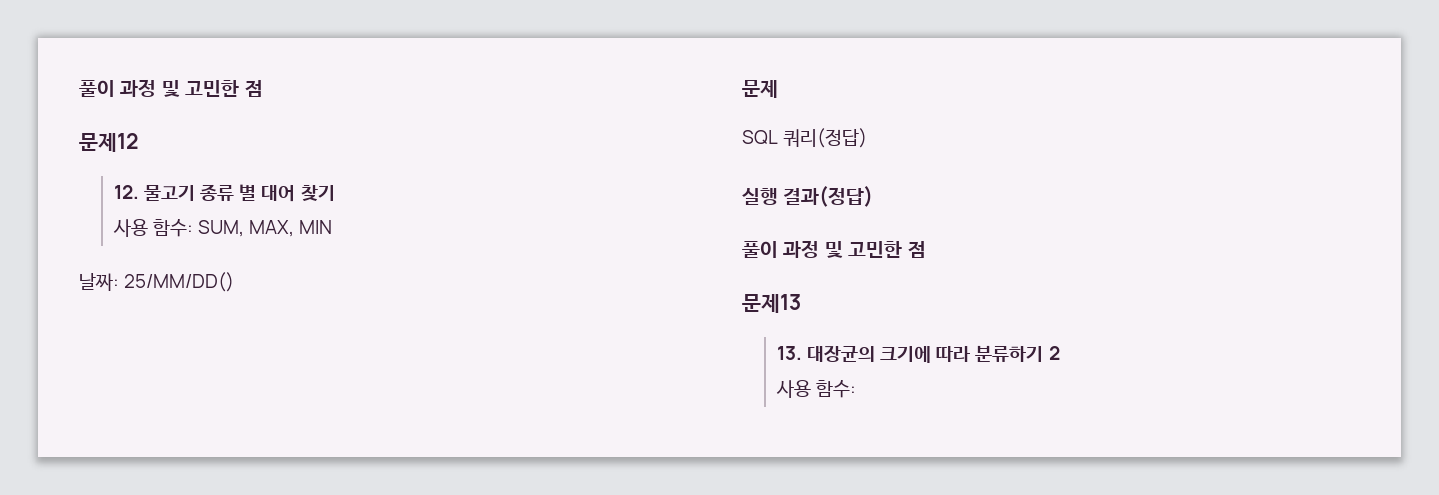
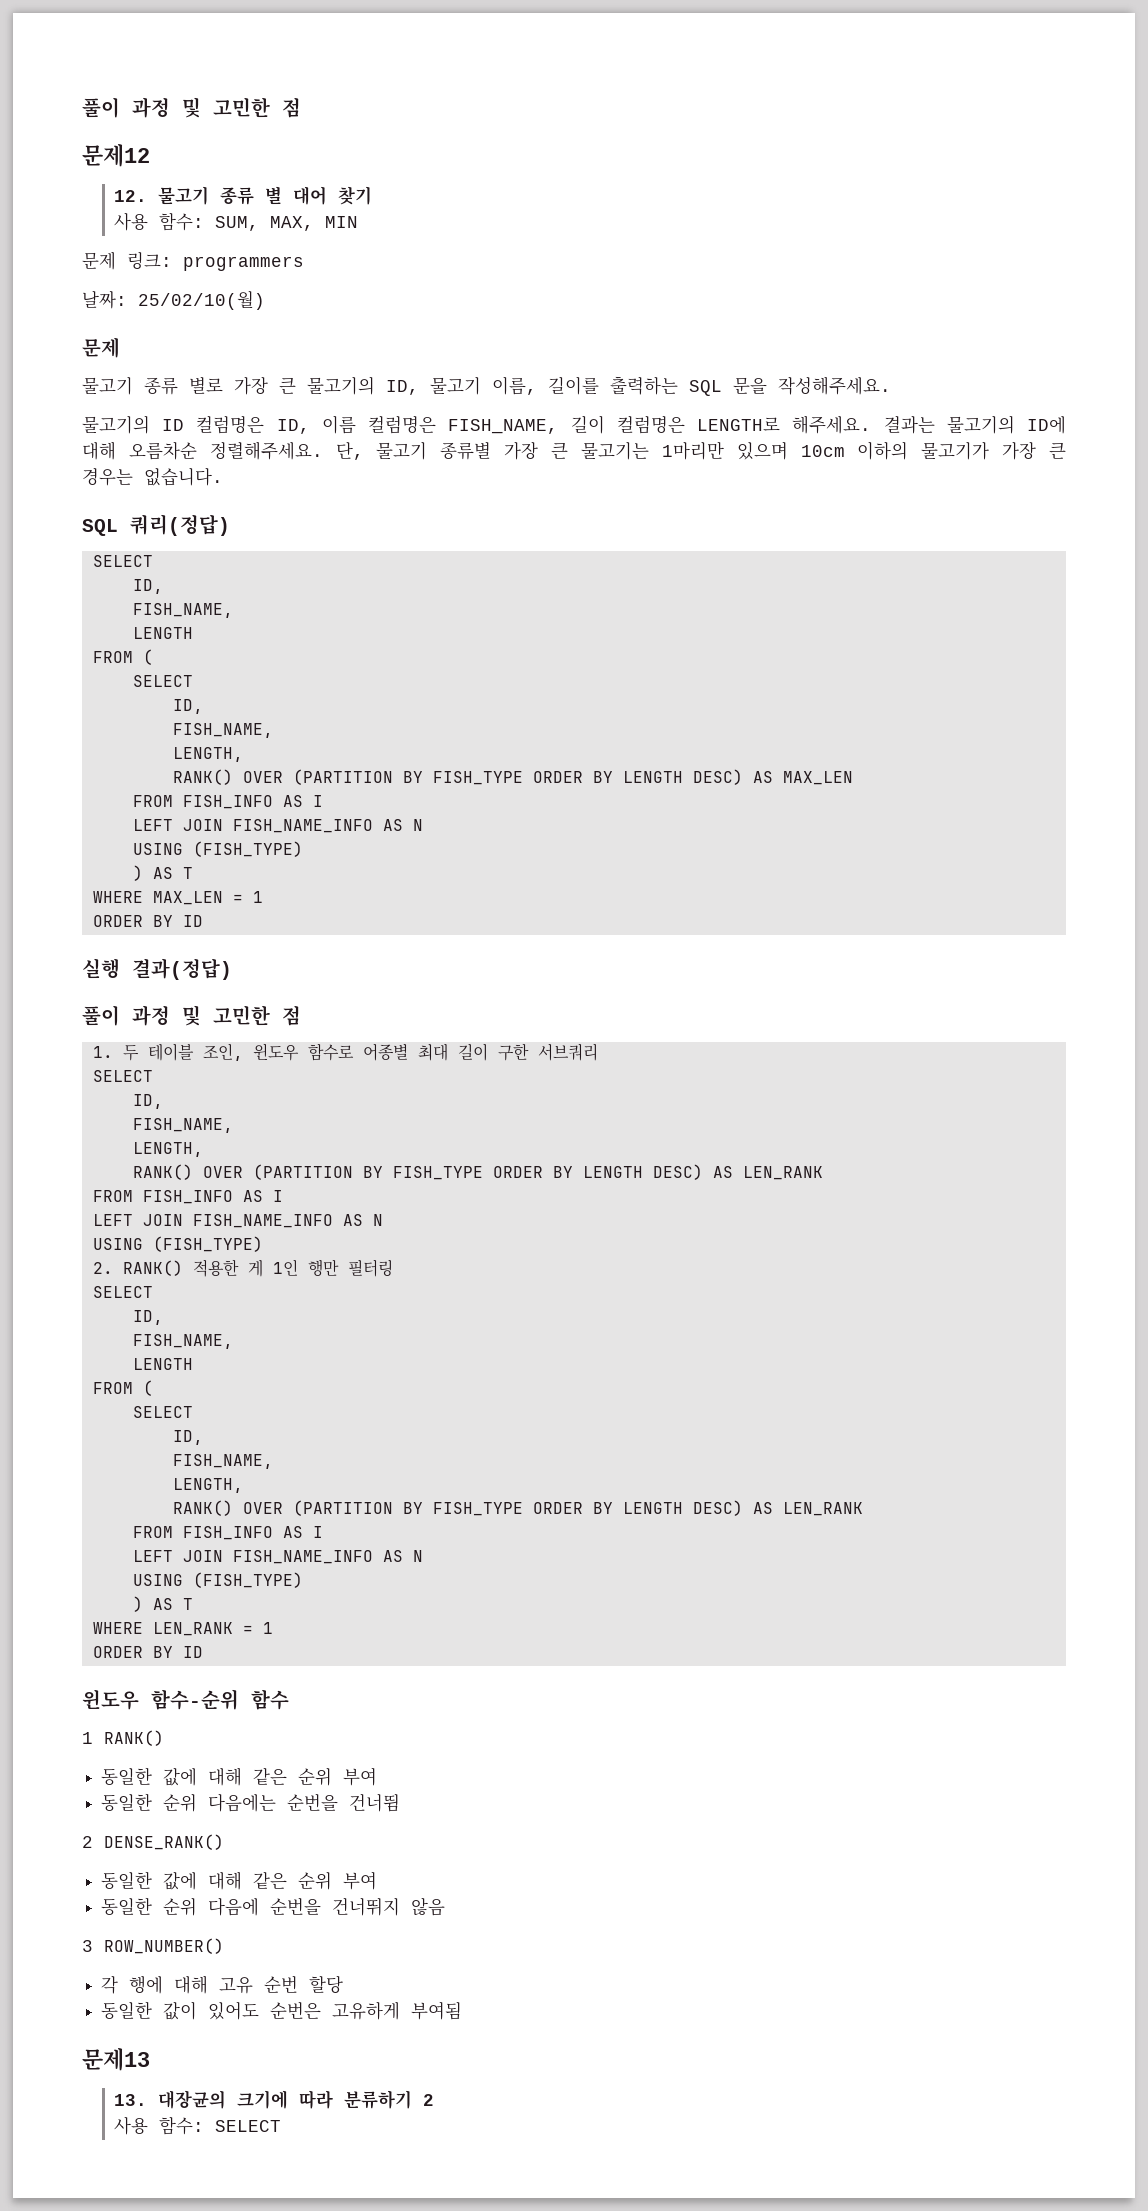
+ 문제 링크: programmers
- 날짜: 25/MM/DD()
+ 날짜: 25/02/10(월)
+ 물고기 종류 별로 가장 큰 물고기의 ID, 물고기 이름, 길이를 출력하는 SQL 문을 작성해주세요.
+ 물고기의 ID 컬럼명은 ID, 이름 컬럼명은 FISH_NAME, 길이 컬럼명은 LENGTH로 해주세요. 결과는 물고기의 ID에 대해 오름차순 정렬해주세요. 단, 물고기 종류별 가장 큰 물고기는 1마리만 있으며 10cm 이하의 물고기가 가장 큰 경우는 없습니다.
  SQL 쿼리(정답)
+ SELECT
+ ID,
+ FISH_NAME,
+ LENGTH
+ FROM (
+ SELECT
+ ID,
+ FISH_NAME,
+ LENGTH,
+ RANK() OVER (PARTITION BY FISH_TYPE ORDER BY LENGTH DESC) AS MAX_LEN
+ FROM FISH_INFO AS I
+ LEFT JOIN FISH_NAME_INFO AS N
+ USING (FISH_TYPE)
+ ) AS T
+ WHERE MAX_LEN = 1
+ ORDER BY ID
+ 1. 두 테이블 조인, 윈도우 함수로 어종별 최대 길이 구한 서브쿼리
+ SELECT
+ ID,
+ FISH_NAME,
+ LENGTH,
+ RANK() OVER (PARTITION BY FISH_TYPE ORDER BY LENGTH DESC) AS LEN_RANK
+ FROM FISH_INFO AS I
+ LEFT JOIN FISH_NAME_INFO AS N
+ USING (FISH_TYPE)
+ 2. RANK() 적용한 게 1인 행만 필터링
+ SELECT
+ ID,
+ FISH_NAME,
+ LENGTH
+ FROM (
+ SELECT
+ ID,
+ FISH_NAME,
+ LENGTH,
+ RANK() OVER (PARTITION BY FISH_TYPE ORDER BY LENGTH DESC) AS LEN_RANK
+ FROM FISH_INFO AS I
+ LEFT JOIN FISH_NAME_INFO AS N
+ USING (FISH_TYPE)
+ ) AS T
+ WHERE LEN_RANK = 1
+ ORDER BY ID
+ 윈도우 함수-순위 함수
+ 1 RANK()
+ 동일한 값에 대해 같은 순위 부여
+ 동일한 순위 다음에는 순번을 건너뜀
+ 2 DENSE_RANK()
+ 동일한 값에 대해 같은 순위 부여
+ 동일한 순위 다음에 순번을 건너뛰지 않음
+ 3 ROW_NUMBER()
+ 각 행에 대해 고유 순번 할당
+ 동일한 값이 있어도 순번은 고유하게 부여됨
  13. 대장균의 크기에 따라 분류하기 2
- 사용 함수:
+ 사용 함수: SELECT

